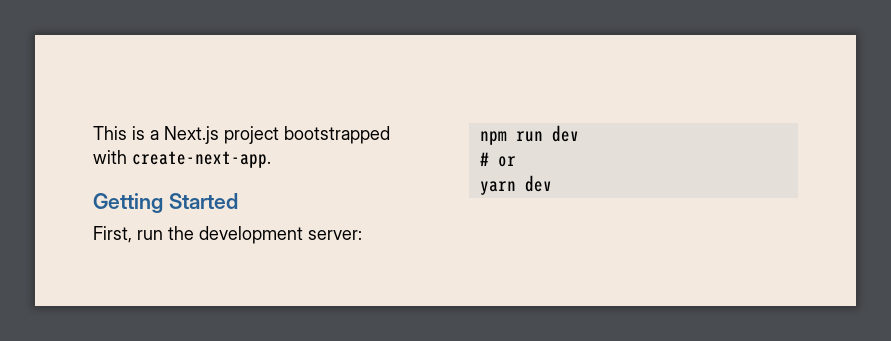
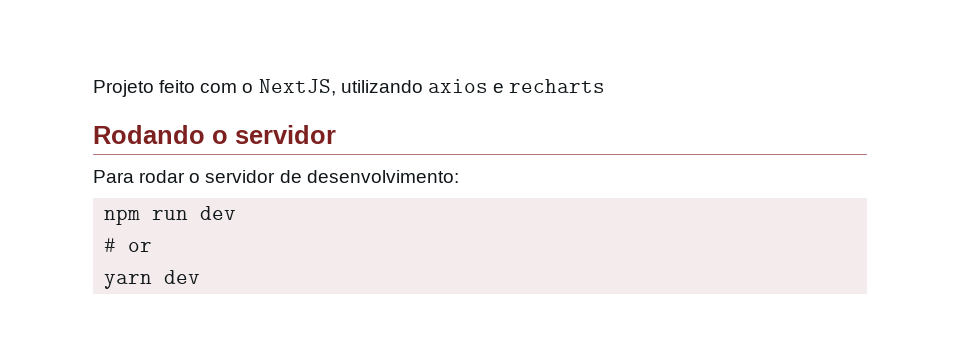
- This is a Next.js project bootstrapped with create-next-app.
- Getting Started
- First, run the development server:
+ Projeto feito com o NextJS, utilizando axios e recharts
+ Rodando o servidor
+ Para rodar o servidor de desenvolvimento:

